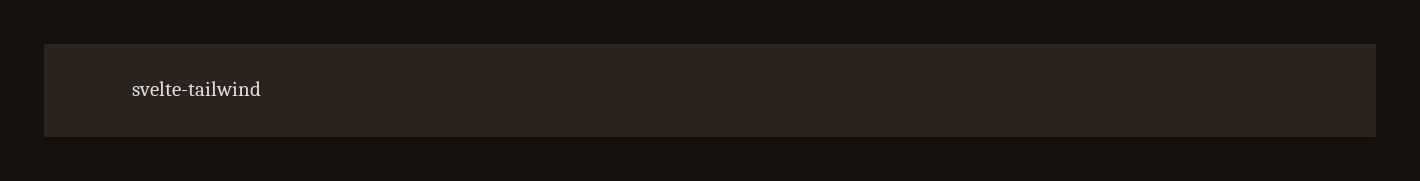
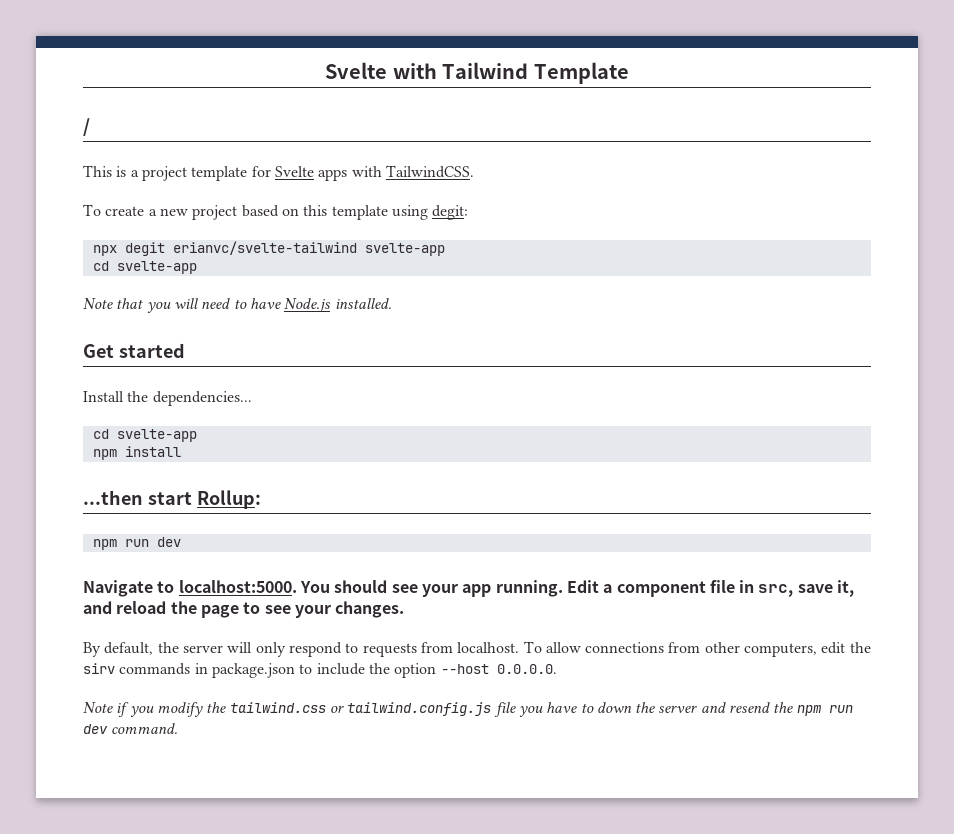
- svelte-tailwind
+ Svelte with Tailwind Template
+ /
+ This is a project template for Svelte apps with TailwindCSS.
+ To create a new project based on this template using degit:
+ npx degit erianvc/svelte-tailwind svelte-app
+ cd svelte-app
+ Note that you will need to have Node.js installed.
+ Get started
+ Install the dependencies...
+ cd svelte-app
+ npm install
+ ...then start Rollup:
+ npm run dev
+ Navigate to localhost:5000. You should see your app running. Edit a component file in src, save it, and reload the page to see your changes.
+ By default, the server will only respond to requests from localhost. To allow connections from other computers, edit the sirv commands in package.json to include the option --host 0.0.0.0.
+ Note if you modify the tailwind.css or tailwind.config.js file you have to down the server and resend the npm run dev command.

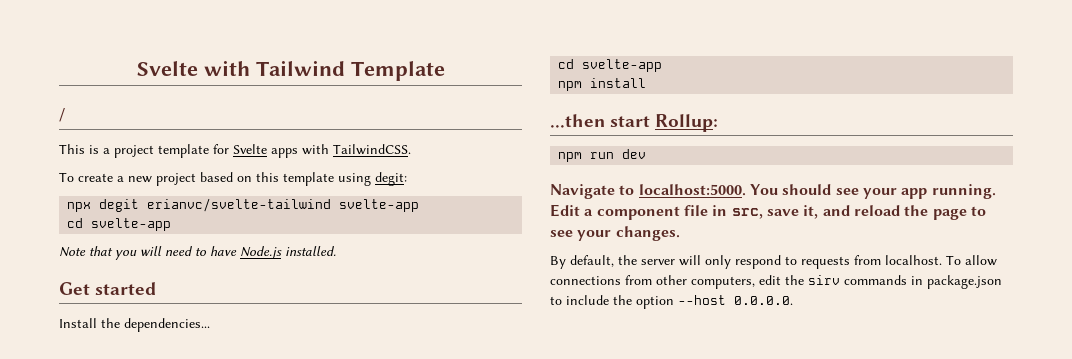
- Note if you modify the tailwind.css or tailwind.config.js file you have to down the server and resend the npm run dev command.

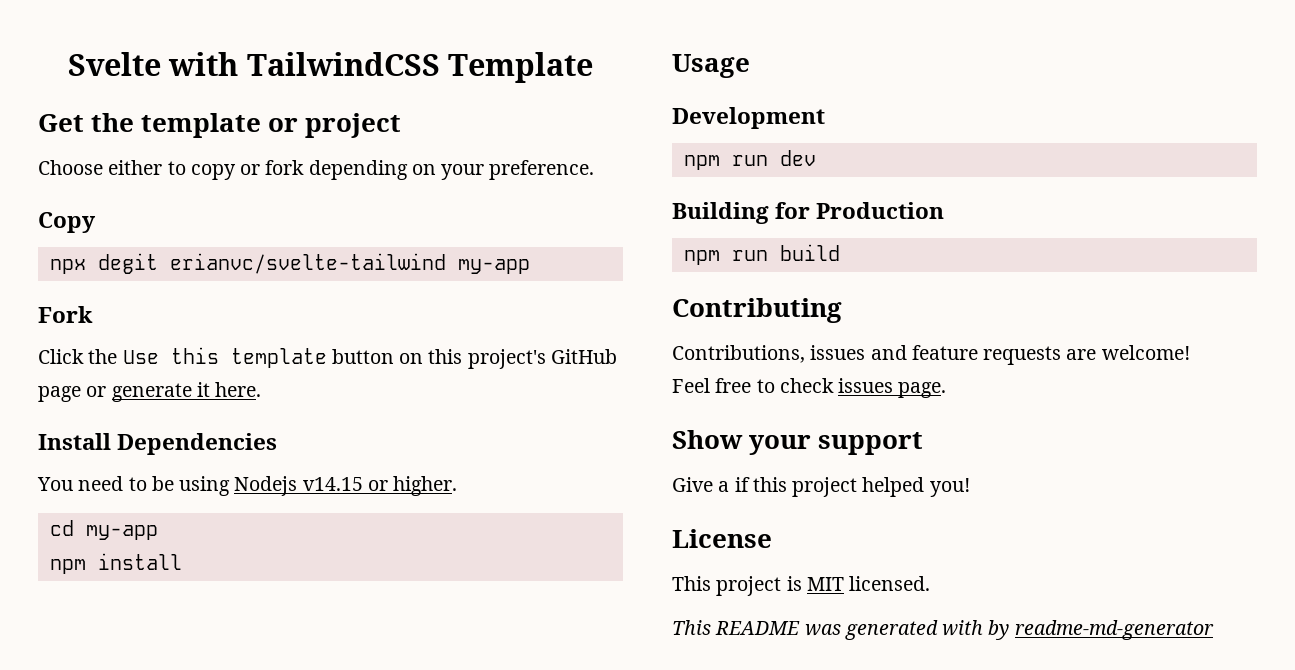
- Svelte with Tailwind Template
+ Svelte with TailwindCSS Template
- /
- This is a project template for Svelte apps with TailwindCSS.
- To create a new project based on this template using degit:
- npx degit erianvc/svelte-tailwind svelte-app
- cd svelte-app
- Note that you will need to have Node.js installed.
- Get started
- Install the dependencies...
- cd svelte-app
+ Get the template or project
+ Choose either to copy or fork depending on your preference.
+ Copy
+ npx degit erianvc/svelte-tailwind my-app
+ Fork
+ Click the Use this template button on this project's GitHub page or generate it here.
+ Install Dependencies
+ You need to be using Nodejs v14.15 or higher.
+ cd my-app
- ...then start Rollup:
+ Usage
+ Development
- Navigate to localhost:5000. You should see your app running. Edit a component file in src, save it, and reload the page to see your changes.
- By default, the server will only respond to requests from localhost. To allow connections from other computers, edit the sirv commands in package.json to include the option --host 0.0.0.0.
+ Building for Production
+ npm run build
+ Contributing
+ Contributions, issues and feature requests are welcome!
+ Feel free to check issues page.
+ Show your support
+ Give a if this project helped you!
+ License
+ This project is MIT licensed.
+ This README was generated with by readme-md-generator

